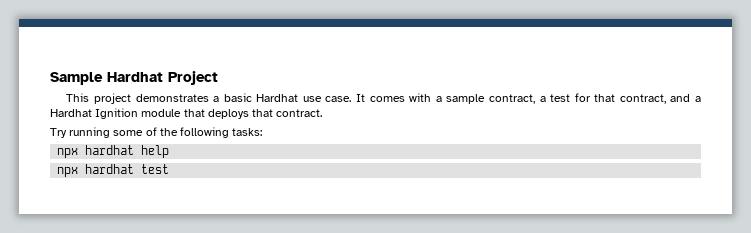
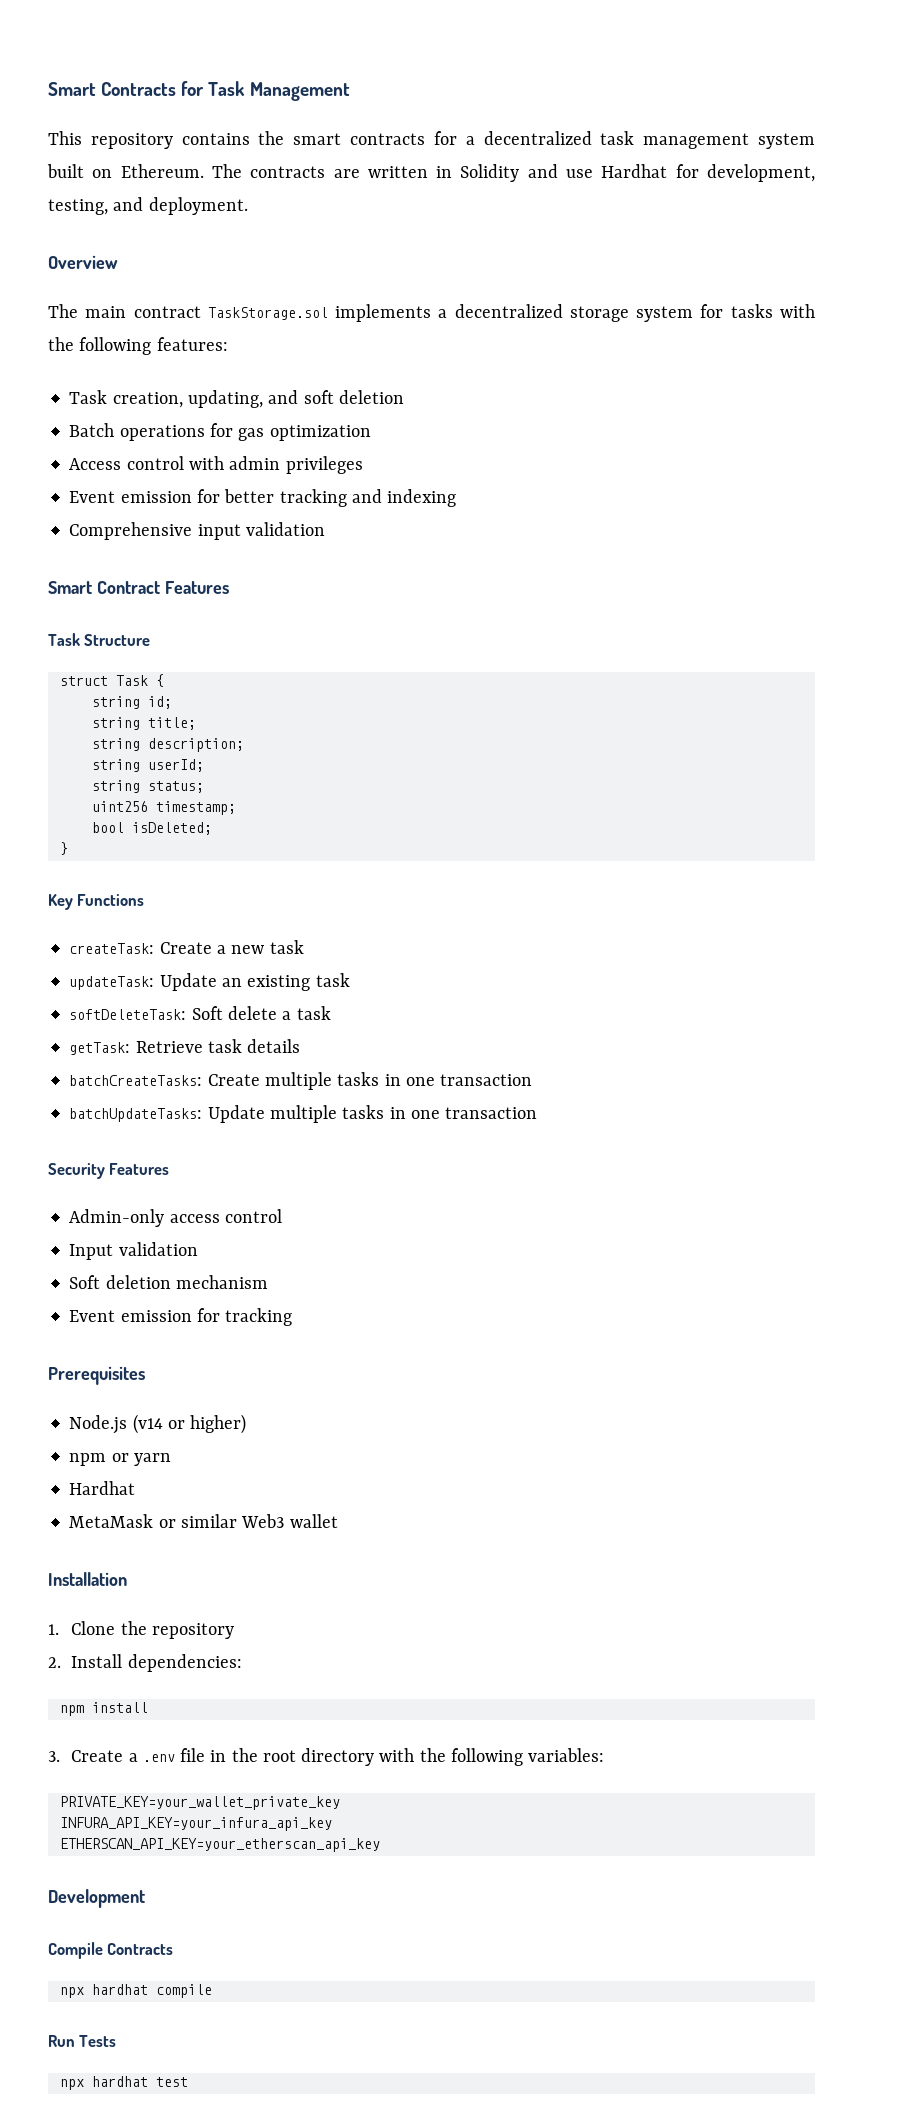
- Sample Hardhat Project
- This project demonstrates a basic Hardhat use case. It comes with a sample contract, a test for that contract, and a Hardhat Ignition module that deploys that contract.
- Try running some of the following tasks:
- npx hardhat help
+ Smart Contracts for Task Management
+ This repository contains the smart contracts for a decentralized task management system built on Ethereum. The contracts are written in Solidity and use Hardhat for development, testing, and deployment.
+ Overview
+ The main contract TaskStorage.sol implements a decentralized storage system for tasks with the following features:
+ Task creation, updating, and soft deletion
+ Batch operations for gas optimization
+ Access control with admin privileges
+ Event emission for better tracking and indexing
+ Comprehensive input validation
+ Smart Contract Features
+ Task Structure
+ struct Task {
+ string id;
+ string title;
+ string description;
+ string userId;
+ string status;
+ uint256 timestamp;
+ bool isDeleted;
+ }
+ Key Functions
+ createTask: Create a new task
+ updateTask: Update an existing task
+ softDeleteTask: Soft delete a task
+ getTask: Retrieve task details
+ batchCreateTasks: Create multiple tasks in one transaction
+ batchUpdateTasks: Update multiple tasks in one transaction
+ Security Features
+ Admin-only access control
+ Input validation
+ Soft deletion mechanism
+ Event emission for tracking
+ Prerequisites
+ Node.js (v14 or higher)
+ npm or yarn
+ Hardhat
+ MetaMask or similar Web3 wallet
+ Installation
+ 1. Clone the repository
+ 2. Install dependencies:
+ npm install
+ 3. Create a .env file in the root directory with the following variables:
+ PRIVATE_KEY=your_wallet_private_key
+ INFURA_API_KEY=your_infura_api_key
+ ETHERSCAN_API_KEY=your_etherscan_api_key
+ Development
+ Compile Contracts
+ npx hardhat compile
+ Run Tests

